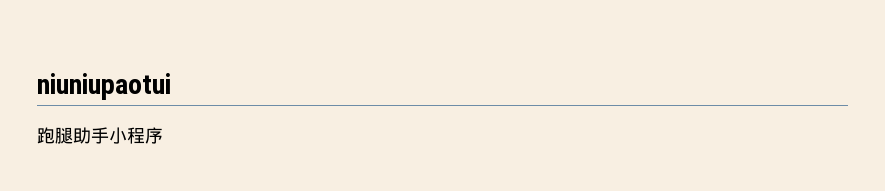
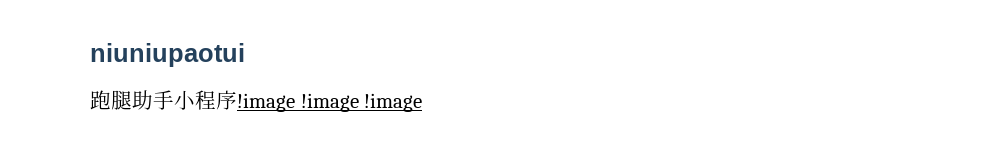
- 跑腿助手小程序
+ 跑腿助手小程序!image !image !image

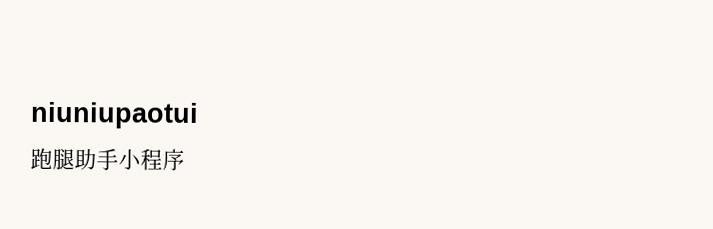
- 跑腿助手小程序!image !image !image
+ 跑腿助手小程序

